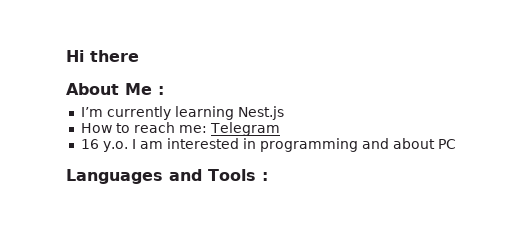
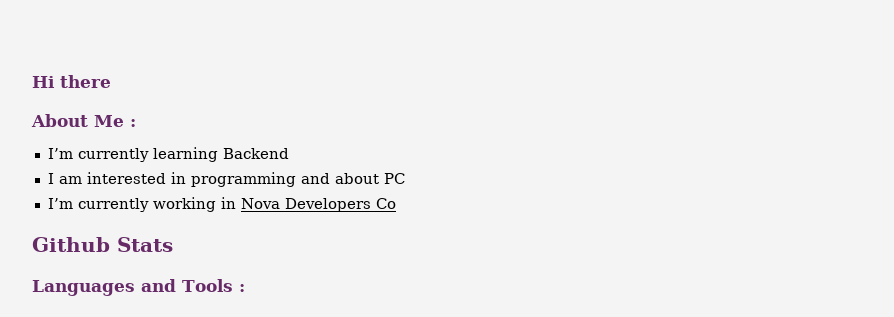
- I’m currently learning Nest.js
- How to reach me: Telegram
- 16 y.o. I am interested in programming and about PC
+ I’m currently learning Backend
+ I am interested in programming and about PC
+ I’m currently working in Nova Developers Co
+ Github Stats

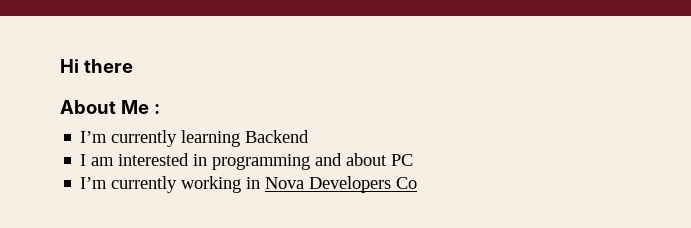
- Github Stats
- Languages and Tools :

